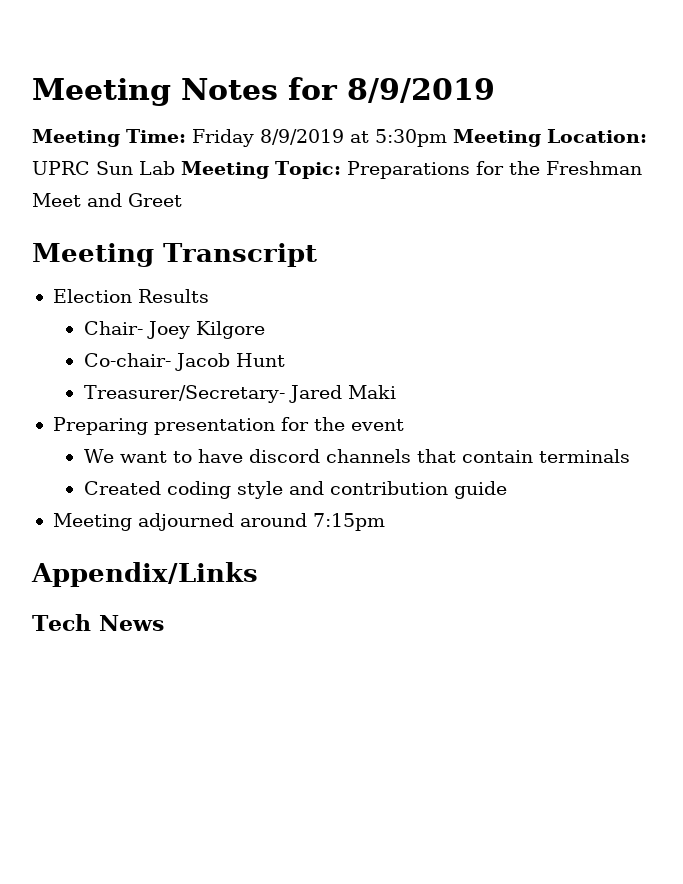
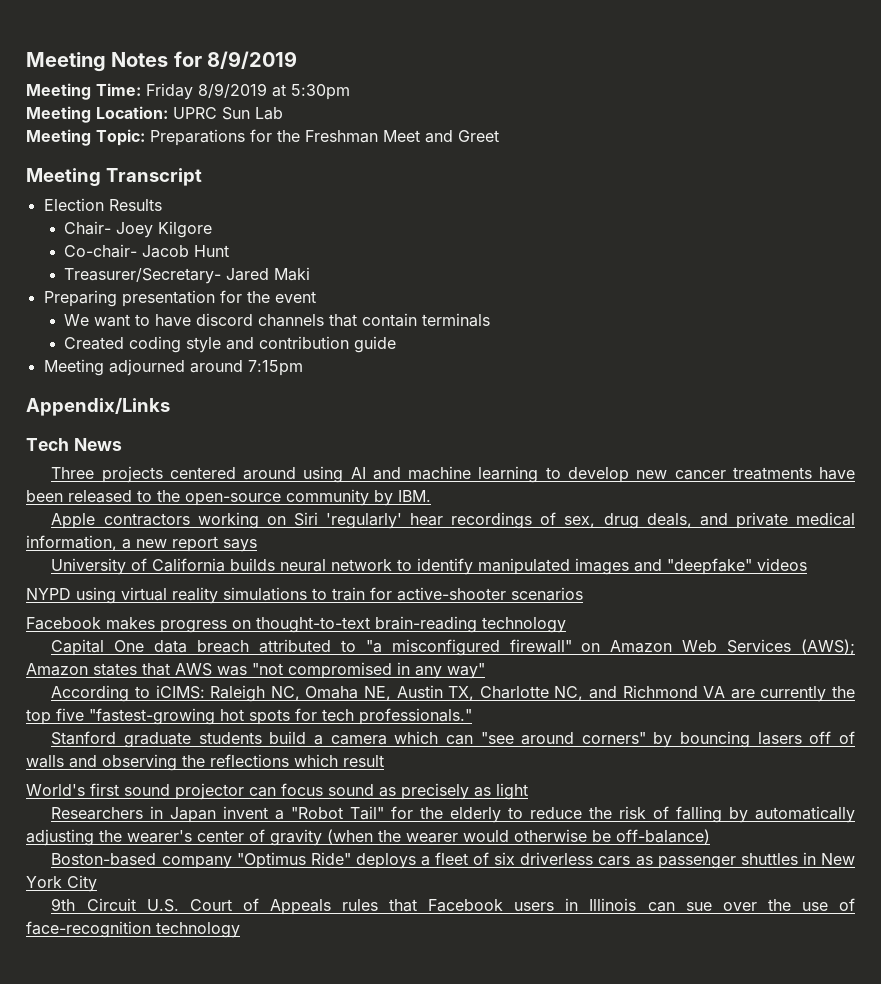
- Meeting Time: Friday 8/9/2019 at 5:30pm Meeting Location: UPRC Sun Lab Meeting Topic: Preparations for the Freshman Meet and Greet
+ Meeting Time: Friday 8/9/2019 at 5:30pm
+ Meeting Location: UPRC Sun Lab
+ Meeting Topic: Preparations for the Freshman Meet and Greet
+ Three projects centered around using AI and machine learning to develop new cancer treatments have been released to the open-source community by IBM.
+ Apple contractors working on Siri 'regularly' hear recordings of sex, drug deals, and private medical information, a new report says
+ University of California builds neural network to identify manipulated images and "deepfake" videos
+ NYPD using virtual reality simulations to train for active-shooter scenarios
+ Facebook makes progress on thought-to-text brain-reading technology
+ Capital One data breach attributed to "a misconfigured firewall" on Amazon Web Services (AWS); Amazon states that AWS was "not compromised in any way"
+ According to iCIMS: Raleigh NC, Omaha NE, Austin TX, Charlotte NC, and Richmond VA are currently the top five "fastest-growing hot spots for tech professionals."
+ Stanford graduate students build a camera which can "see around corners" by bouncing lasers off of walls and observing the reflections which result
+ World's first sound projector can focus sound as precisely as light
+ Researchers in Japan invent a "Robot Tail" for the elderly to reduce the risk of falling by automatically adjusting the wearer's center of gravity (when the wearer would otherwise be off-balance)
+ Boston-based company "Optimus Ride" deploys a fleet of six driverless cars as passenger shuttles in New York City
+ 9th Circuit U.S. Court of Appeals rules that Facebook users in Illinois can sue over the use of face-recognition technology

